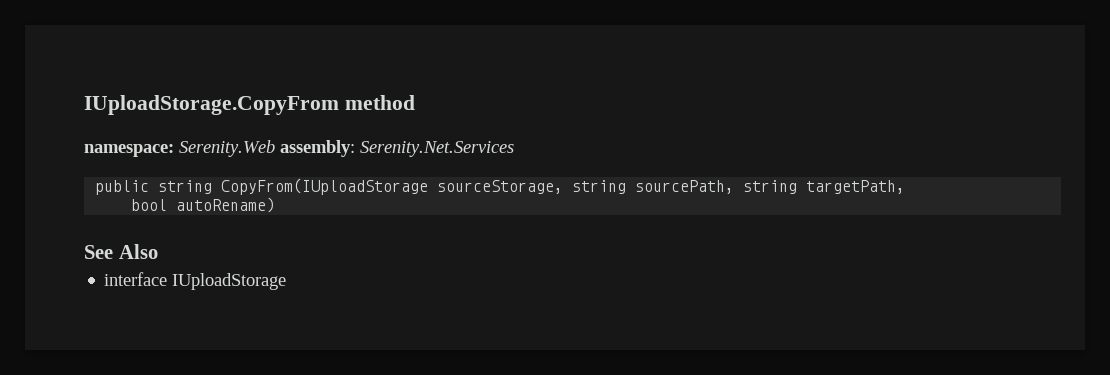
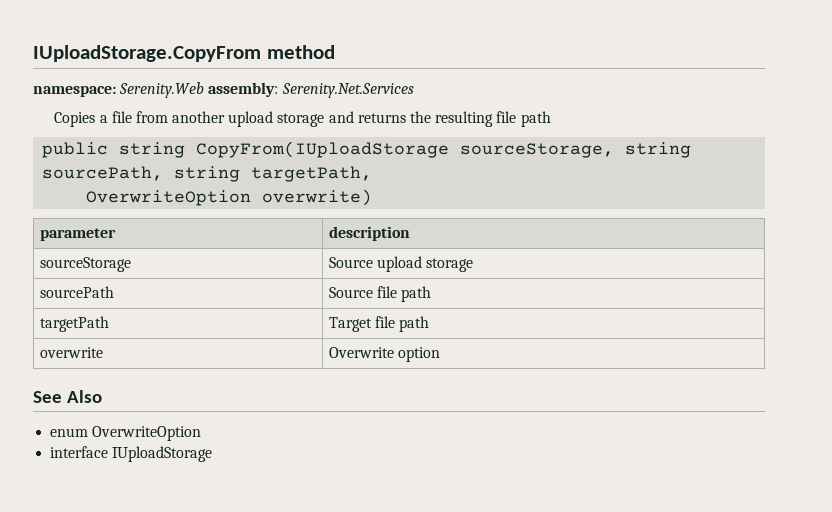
+ Copies a file from another upload storage and returns the resulting file path
- bool autoRename)
+ OverwriteOption overwrite)
+ parameter | description
+ sourceStorage | Source upload storage
+ sourcePath | Source file path
+ targetPath | Target file path
+ overwrite | Overwrite option
+ enum OverwriteOption

